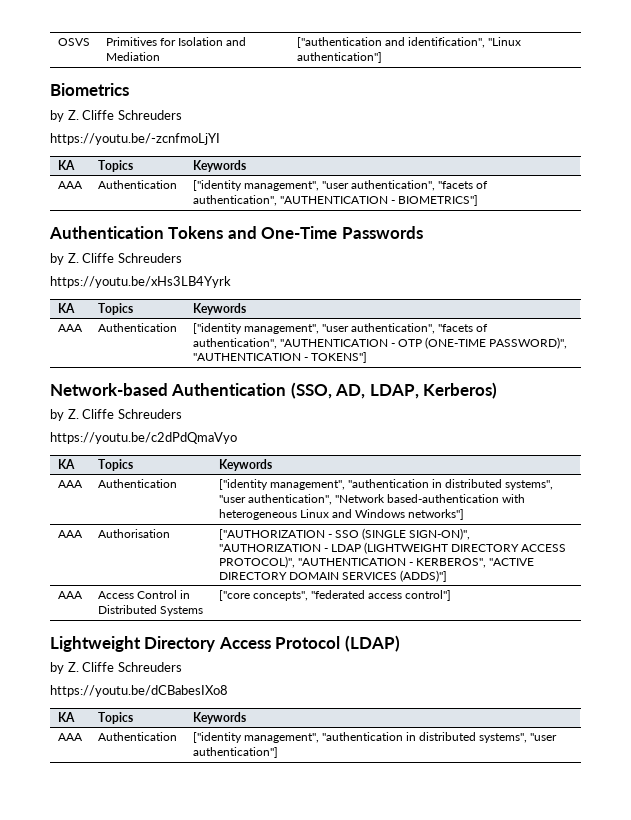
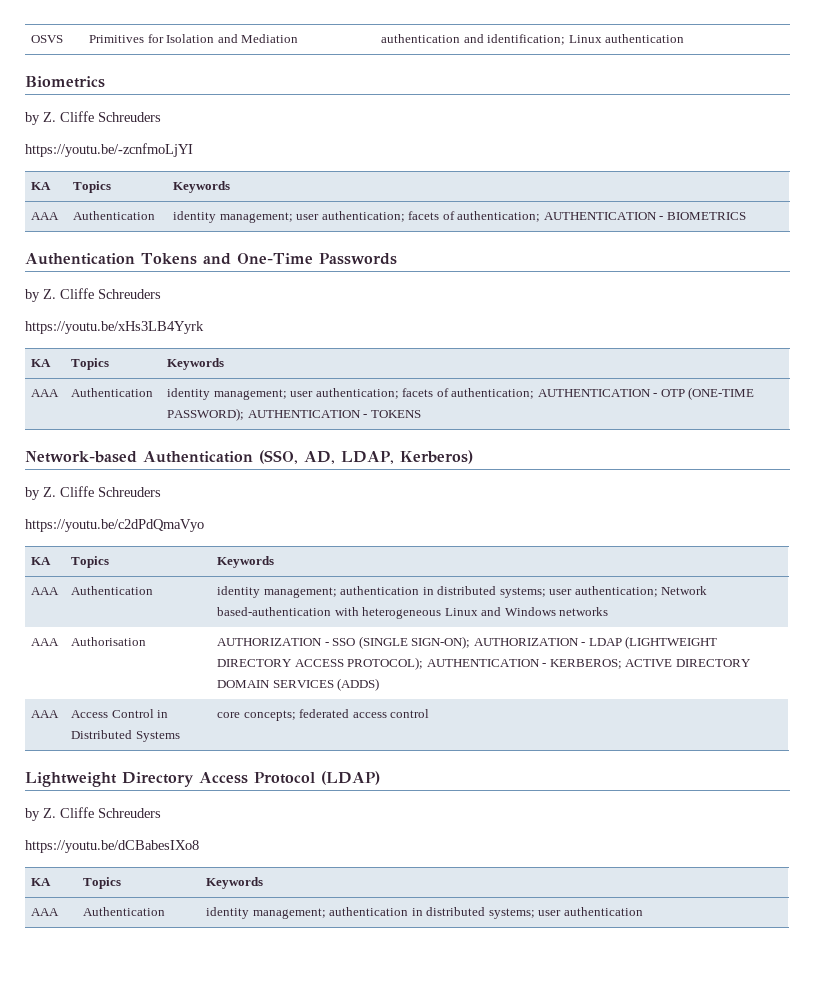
- OSVS | Primitives for Isolation and Mediation | ["authentication and identification", "Linux authentication"]
+ OSVS | Primitives for Isolation and Mediation | authentication and identification; Linux authentication
- AAA | Authentication | ["identity management", "user authentication", "facets of authentication", "AUTHENTICATION - BIOMETRICS"]
+ AAA | Authentication | identity management; user authentication; facets of authentication; AUTHENTICATION - BIOMETRICS
- AAA | Authentication | ["identity management", "user authentication", "facets of authentication", "AUTHENTICATION - OTP (ONE-TIME PASSWORD)", "AUTHENTICATION - TOKENS"]
+ AAA | Authentication | identity management; user authentication; facets of authentication; AUTHENTICATION - OTP (ONE-TIME PASSWORD); AUTHENTICATION - TOKENS
- AAA | Authentication | ["identity management", "authentication in distributed systems", "user authentication", "Network based-authentication with heterogeneous Linux and Windows networks"]
+ AAA | Authentication | identity management; authentication in distributed systems; user authentication; Network based-authentication with heterogeneous Linux and Windows networks
- AAA | Authorisation | ["AUTHORIZATION - SSO (SINGLE SIGN-ON)", "AUTHORIZATION - LDAP (LIGHTWEIGHT DIRECTORY ACCESS PROTOCOL)", "AUTHENTICATION - KERBEROS", "ACTIVE DIRECTORY DOMAIN SERVICES (ADDS)"]
+ AAA | Authorisation | AUTHORIZATION - SSO (SINGLE SIGN-ON); AUTHORIZATION - LDAP (LIGHTWEIGHT DIRECTORY ACCESS PROTOCOL); AUTHENTICATION - KERBEROS; ACTIVE DIRECTORY DOMAIN SERVICES (ADDS)
- AAA | Access Control in Distributed Systems | ["core concepts", "federated access control"]
+ AAA | Access Control in Distributed Systems | core concepts; federated access control
- AAA | Authentication | ["identity management", "authentication in distributed systems", "user authentication"]
+ AAA | Authentication | identity management; authentication in distributed systems; user authentication

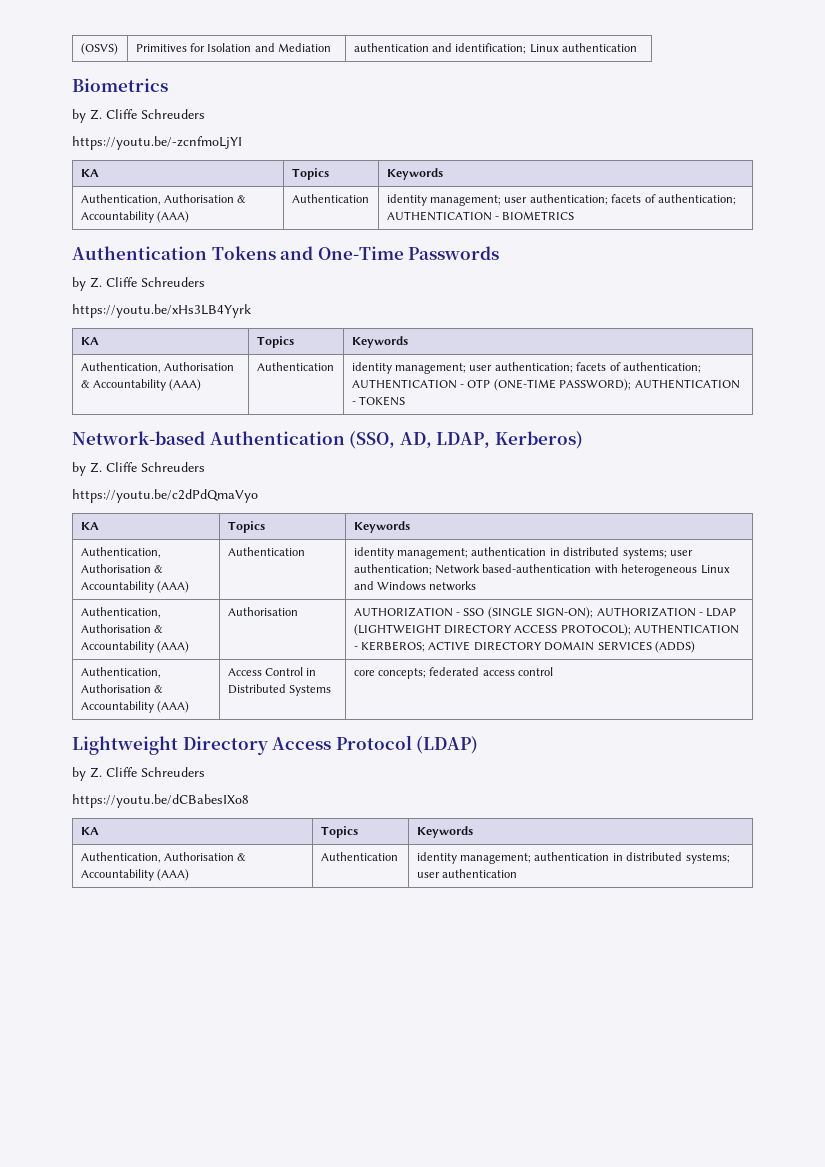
- OSVS | Primitives for Isolation and Mediation | authentication and identification; Linux authentication
+ (OSVS) | Primitives for Isolation and Mediation | authentication and identification; Linux authentication
- AAA | Authentication | identity management; user authentication; facets of authentication; AUTHENTICATION - BIOMETRICS
+ Authentication, Authorisation & Accountability (AAA) | Authentication | identity management; user authentication; facets of authentication; AUTHENTICATION - BIOMETRICS
- AAA | Authentication | identity management; user authentication; facets of authentication; AUTHENTICATION - OTP (ONE-TIME PASSWORD); AUTHENTICATION - TOKENS
+ Authentication, Authorisation & Accountability (AAA) | Authentication | identity management; user authentication; facets of authentication; AUTHENTICATION - OTP (ONE-TIME PASSWORD); AUTHENTICATION - TOKENS
- AAA | Authentication | identity management; authentication in distributed systems; user authentication; Network based-authentication with heterogeneous Linux and Windows networks
+ Authentication, Authorisation & Accountability (AAA) | Authentication | identity management; authentication in distributed systems; user authentication; Network based-authentication with heterogeneous Linux and Windows networks
- AAA | Authorisation | AUTHORIZATION - SSO (SINGLE SIGN-ON); AUTHORIZATION - LDAP (LIGHTWEIGHT DIRECTORY ACCESS PROTOCOL); AUTHENTICATION - KERBEROS; ACTIVE DIRECTORY DOMAIN SERVICES (ADDS)
+ Authentication, Authorisation & Accountability (AAA) | Authorisation | AUTHORIZATION - SSO (SINGLE SIGN-ON); AUTHORIZATION - LDAP (LIGHTWEIGHT DIRECTORY ACCESS PROTOCOL); AUTHENTICATION - KERBEROS; ACTIVE DIRECTORY DOMAIN SERVICES (ADDS)
- AAA | Access Control in Distributed Systems | core concepts; federated access control
+ Authentication, Authorisation & Accountability (AAA) | Access Control in Distributed Systems | core concepts; federated access control
- AAA | Authentication | identity management; authentication in distributed systems; user authentication
+ Authentication, Authorisation & Accountability (AAA) | Authentication | identity management; authentication in distributed systems; user authentication

